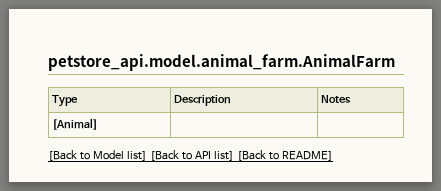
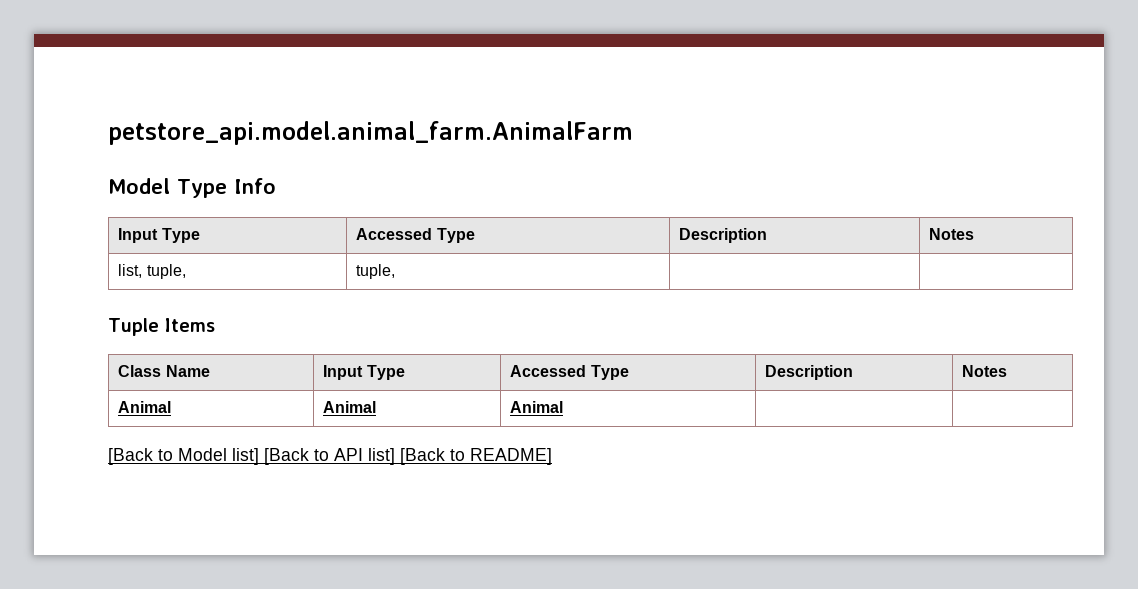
- Type | Description | Notes
- [Animal] | |
+ Model Type Info
+ Input Type | Accessed Type | Description | Notes
+ list, tuple, | tuple, | |
+ Tuple Items
+ Class Name | Input Type | Accessed Type | Description | Notes
+ Animal | Animal | Animal | |

